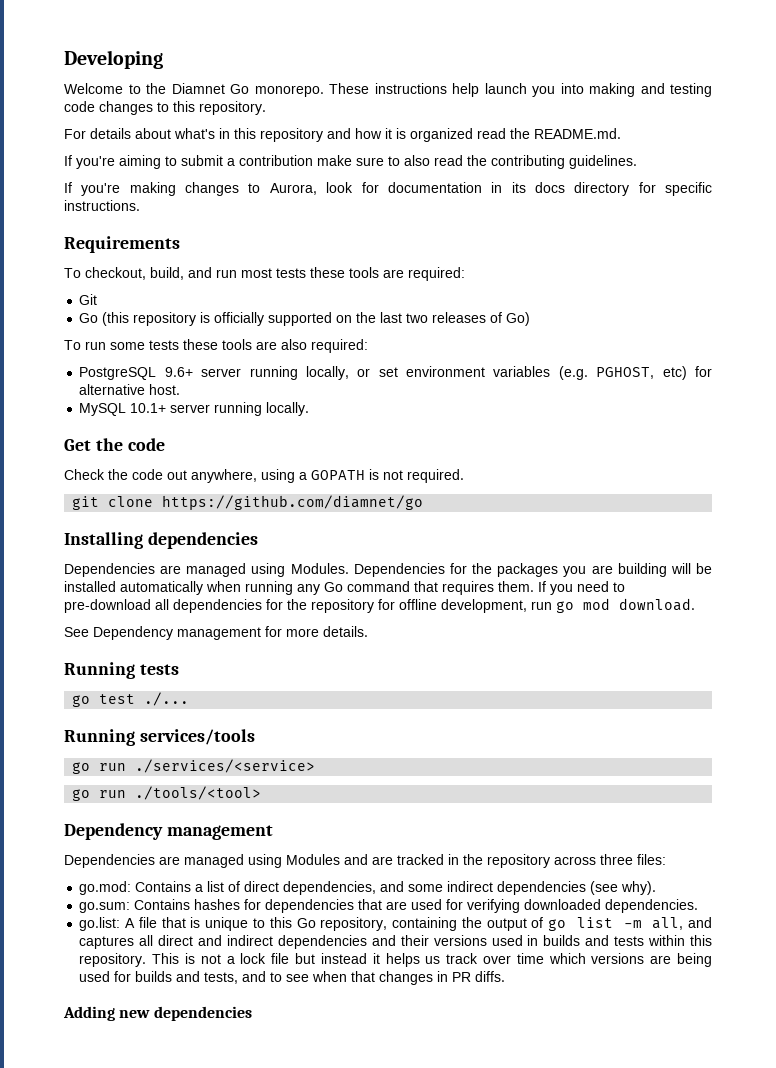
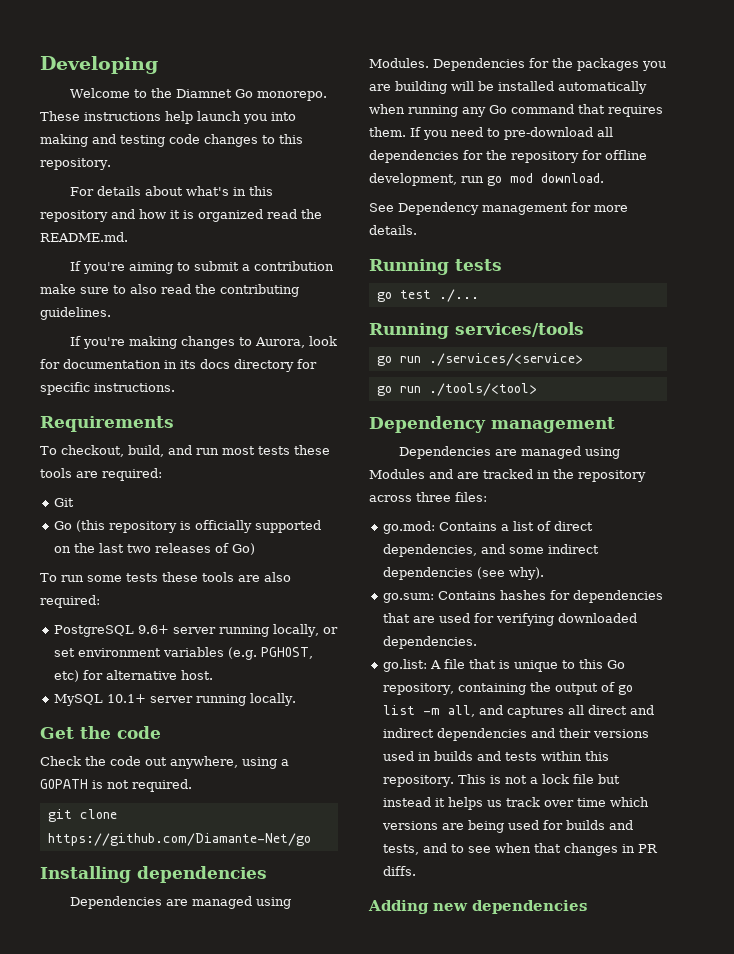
- git clone https://github.com/diamnet/go
+ git clone https://github.com/Diamante-Net/go

